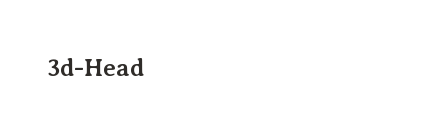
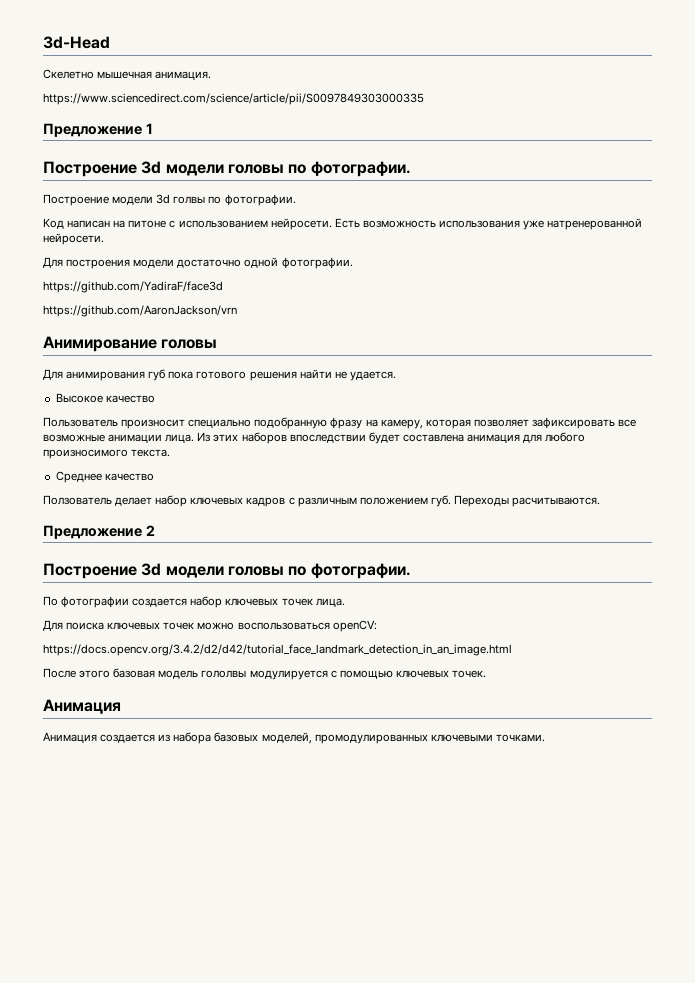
+ Скелетно мышечная анимация.
+ https://www.sciencedirect.com/science/article/pii/S0097849303000335
+ Предложение 1
+ Построение 3d модели головы по фотографии.
+ Построение модели 3d голвы по фотографии.
+ Код написан на питоне с использованием нейросети. Есть возможность использования уже натренерованной нейросети.
+ Для построения модели достаточно одной фотографии.
+ https://github.com/YadiraF/face3d
+ https://github.com/AaronJackson/vrn
+ Анимирование головы
+ Для анимирования губ пока готового решения найти не удается.
+ Высокое качество
+ Пользователь произносит специально подобранную фразу на камеру, которая позволяет зафиксировать все возможные анимации лица. Из этих наборов впоследствии будет составлена анимация для любого произносимого текста.
+ Среднее качество
+ Ползователь делает набор ключевых кадров с различным положением губ. Переходы расчитываются.
+ Предложение 2
+ Построение 3d модели головы по фотографии.
+ По фотографии создается набор ключевых точек лица.
+ Для поиска ключевых точек можно воспользоваться openCV:
+ https://docs.opencv.org/3.4.2/d2/d42/tutorial_face_landmark_detection_in_an_image.html
+ После этого базовая модель гололвы модулируется с помощью ключевых точек.
+ Анимация
+ Анимация создается из набора базовых моделей, промодулированных ключевыми точками.

